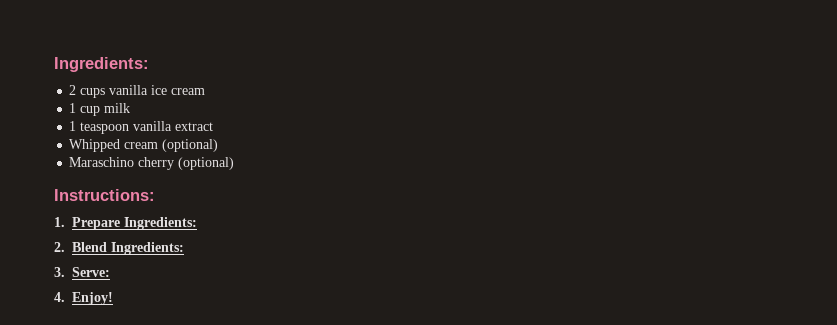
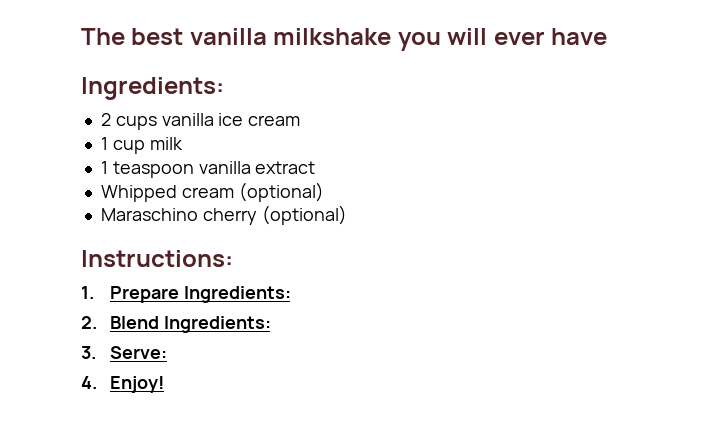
+ The best vanilla milkshake you will ever have

